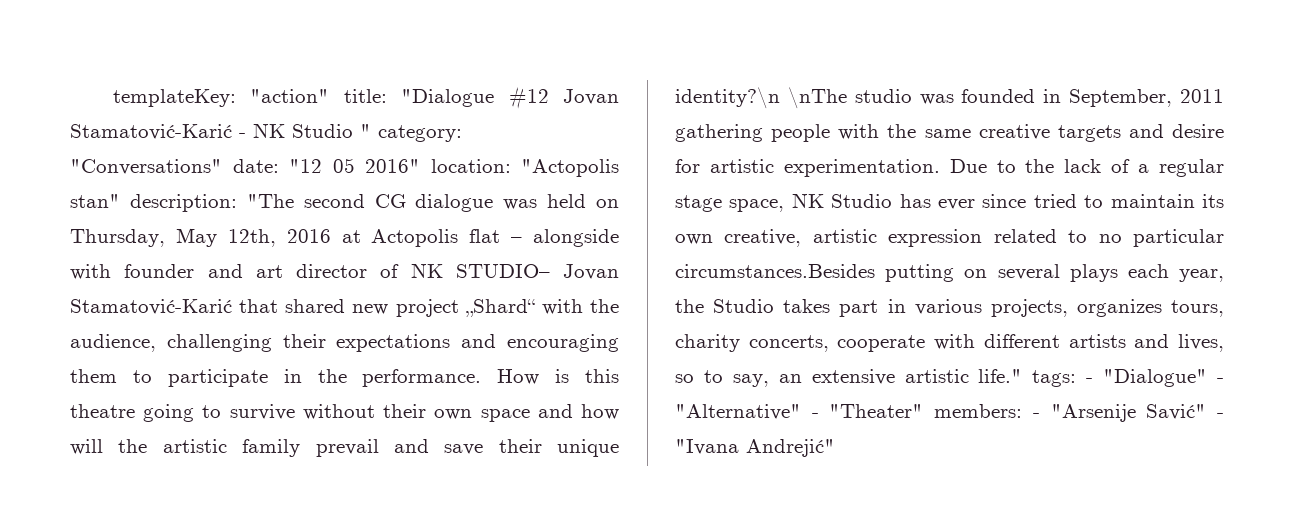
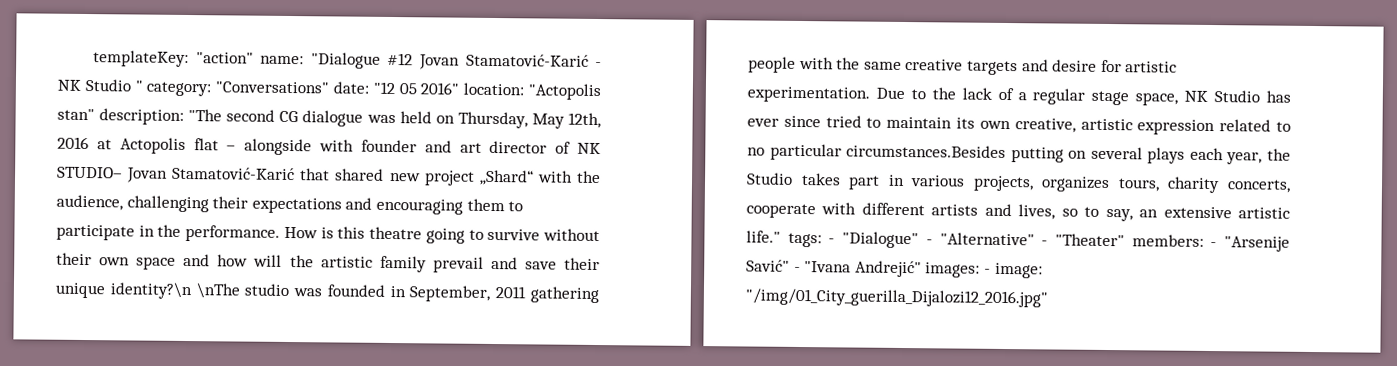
- "action" title:
+ "action" name:
- - "Arsenije Savić" - "Ivana Andrejić"
+ - "Arsenije Savić" - "Ivana Andrejić" images: - image: "/img/01_City_guerilla_Dijalozi12_2016.jpg"

